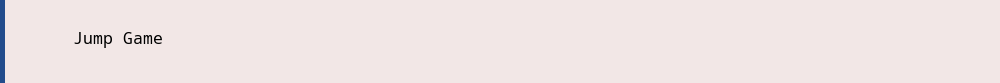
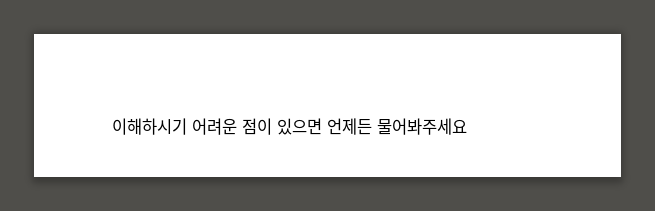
- Jump Game
+ 이해하시기 어려운 점이 있으면 언제든 물어봐주세요

